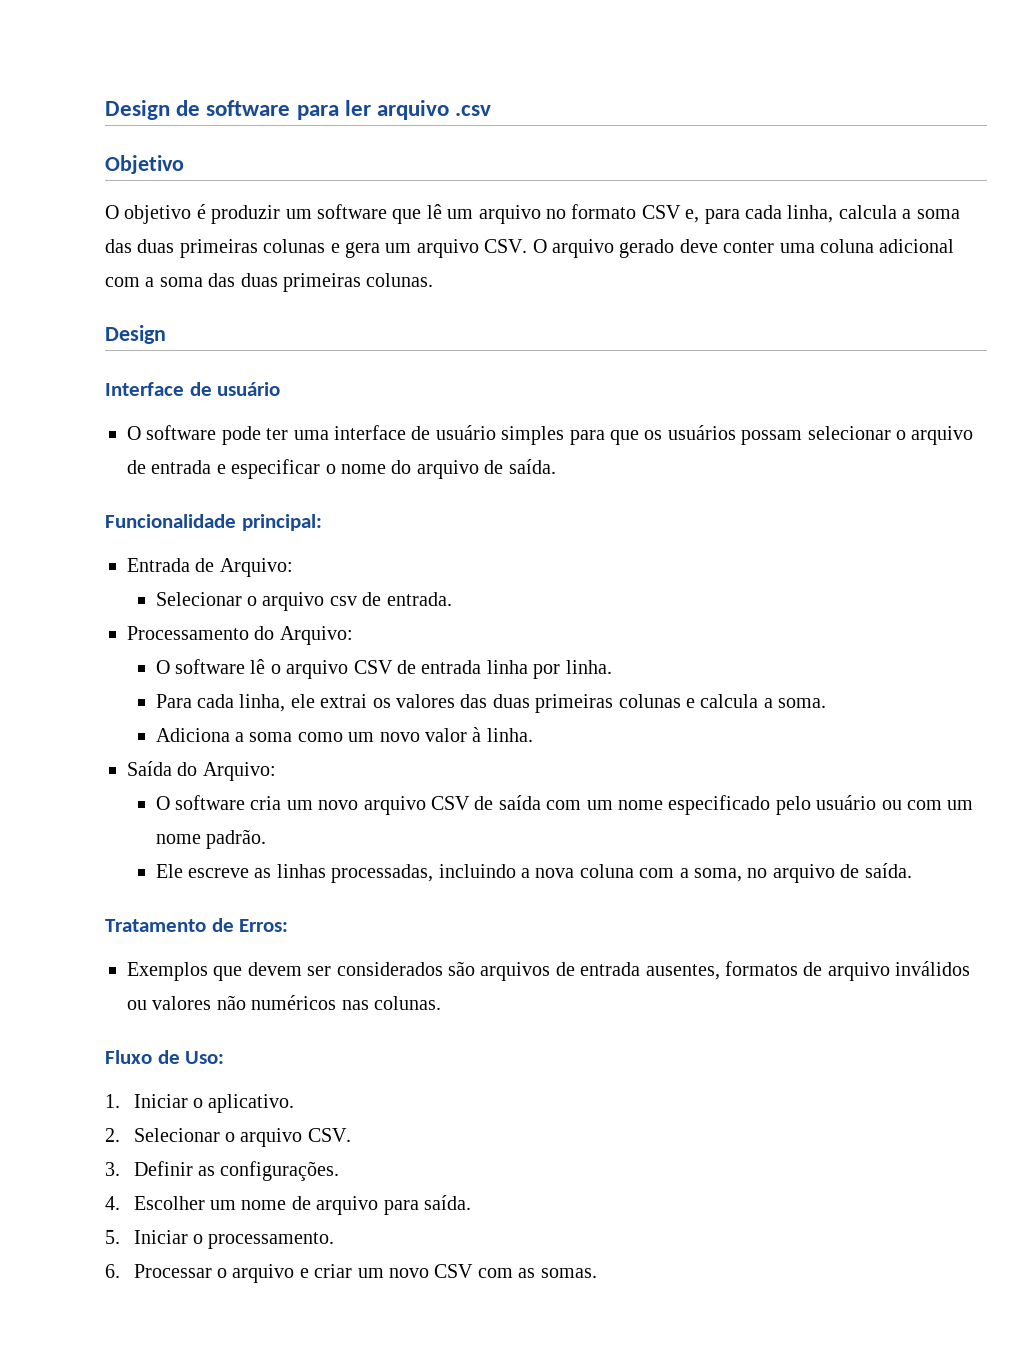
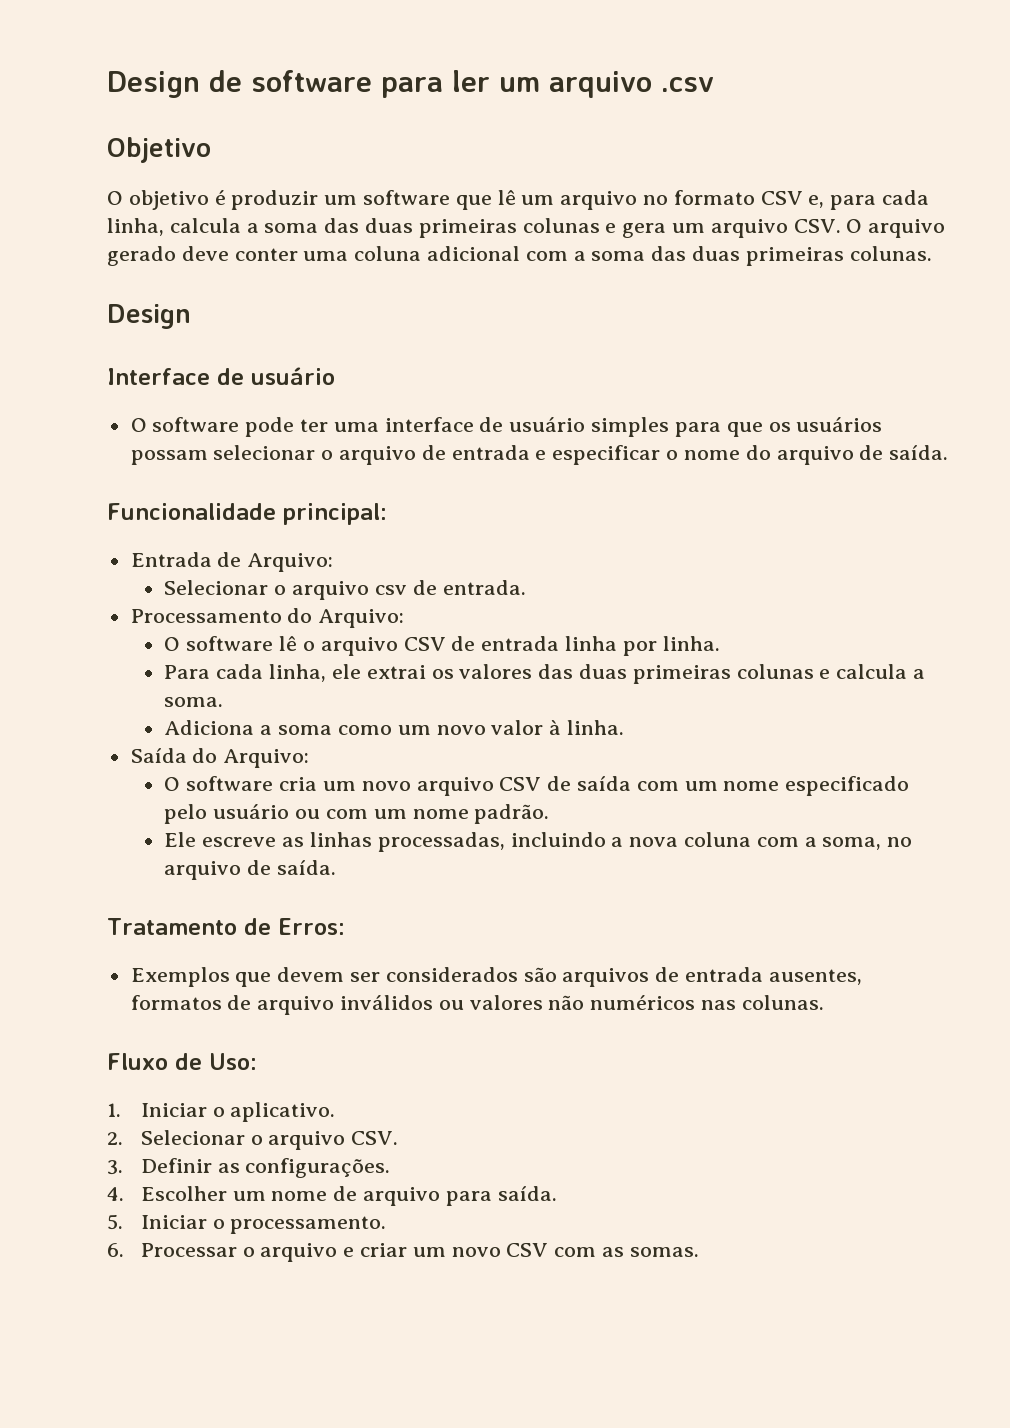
- Design de software para ler arquivo .csv
+ Design de software para ler um arquivo .csv

